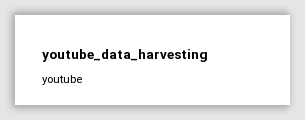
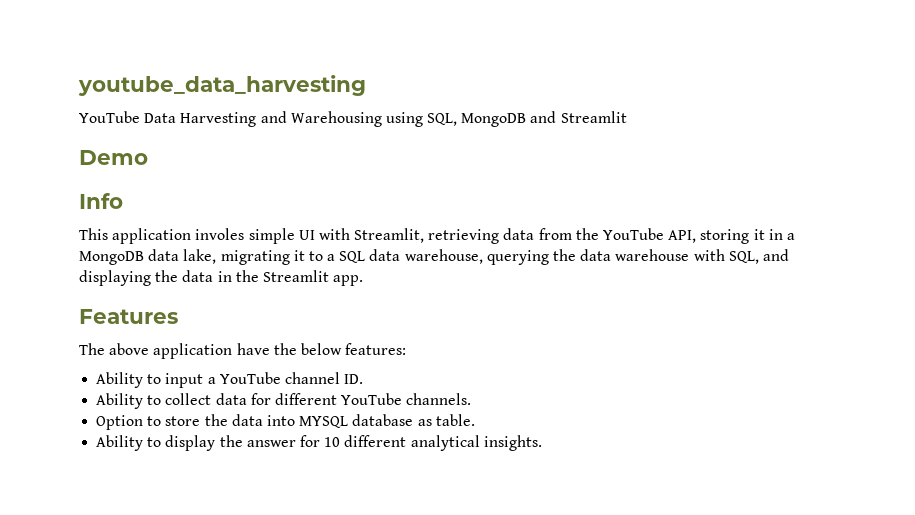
- youtube
+ YouTube Data Harvesting and Warehousing using SQL, MongoDB and Streamlit
+ Demo
+ Info
+ This application involes simple UI with Streamlit, retrieving data from the YouTube API, storing it in a MongoDB data lake, migrating it to a SQL data warehouse, querying the data warehouse with SQL, and displaying the data in the Streamlit app.
+ Features
+ The above application have the below features:
+ Ability to input a YouTube channel ID.
+ Ability to collect data for different YouTube channels.
+ Option to store the data into MYSQL database as table.
+ Ability to display the answer for 10 different analytical insights.

